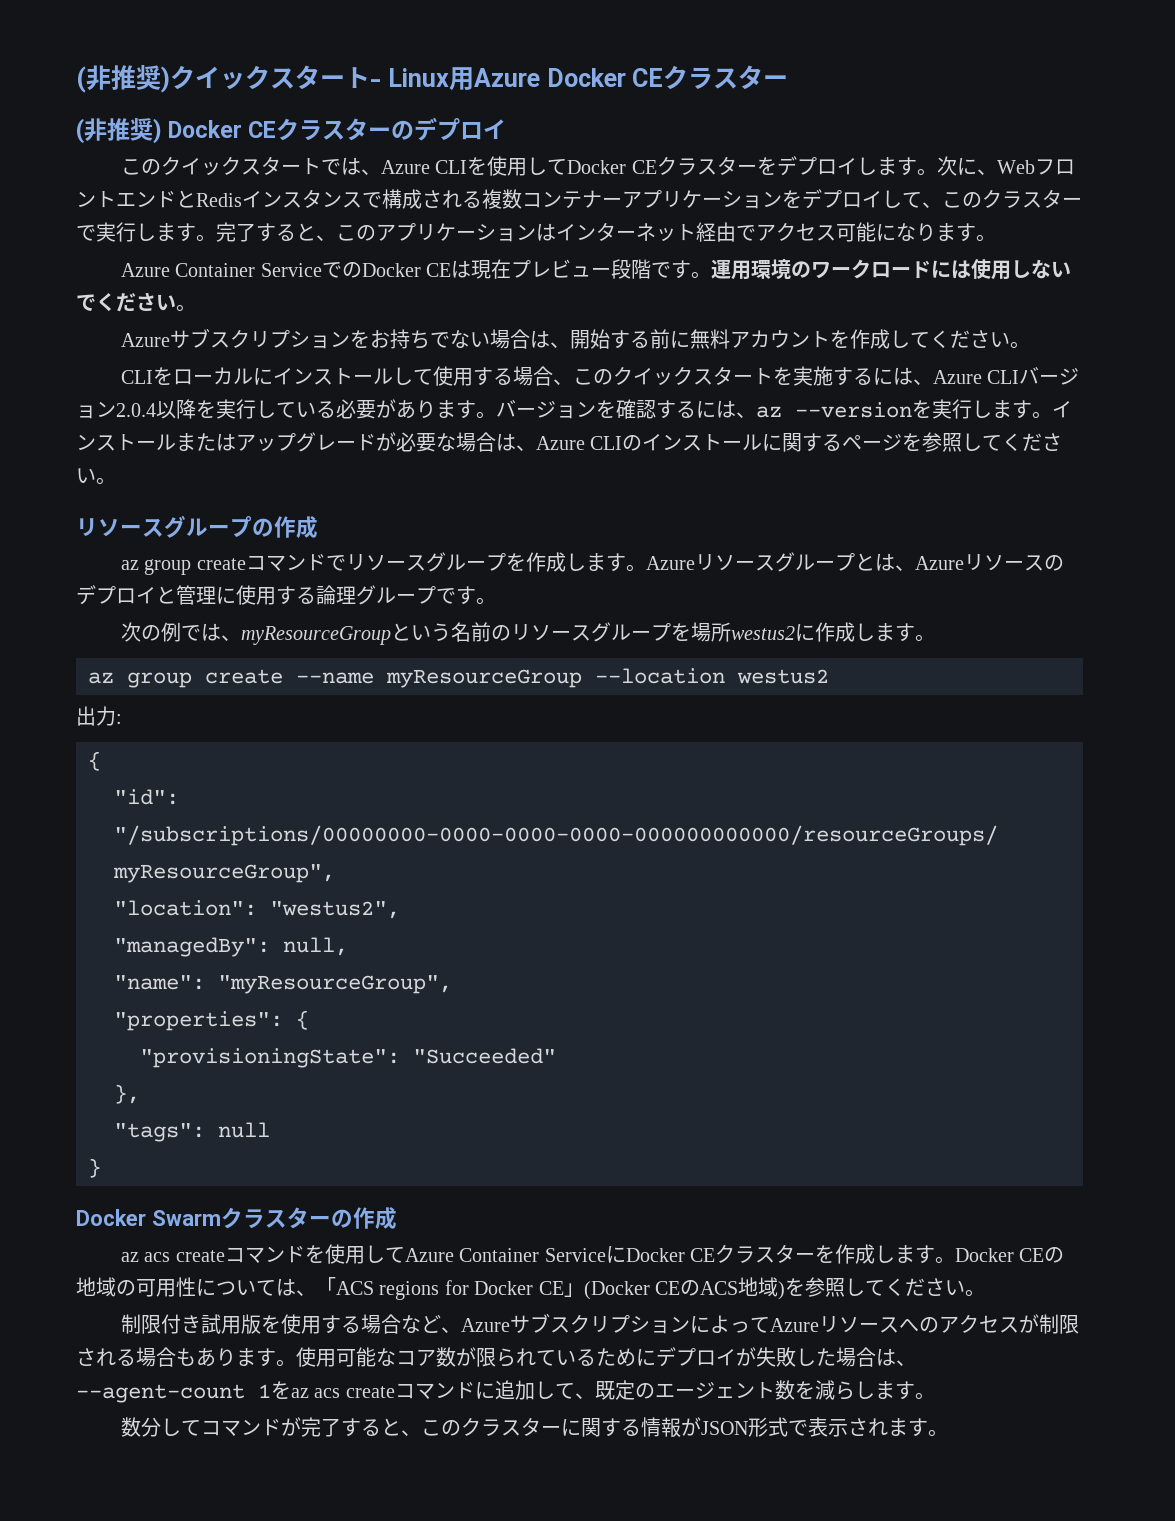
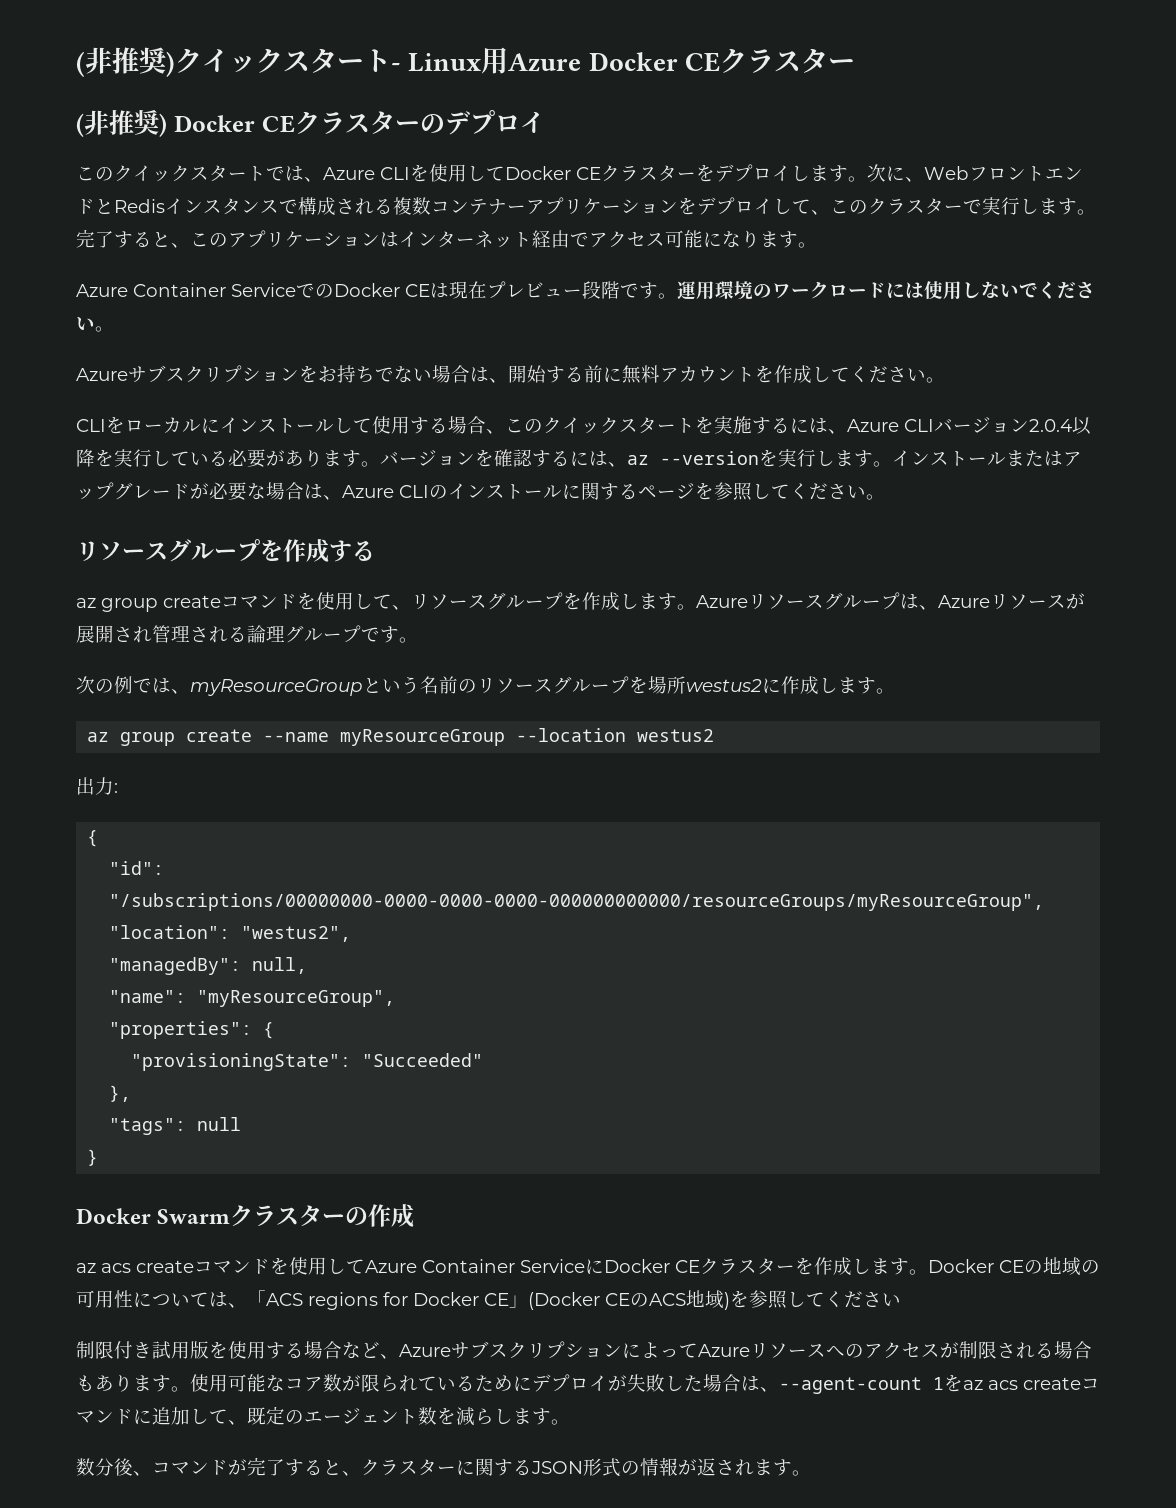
- リソースグループの作成
+ リソースグループを作成する
- az group createコマンドでリソースグループを作成します。
+ az group createコマンドを使用して、リソースグループを作成します。
- Azureリソースグループとは、Azureリソースのデプロイと管理に使用する論理グループです。
+ Azureリソースグループは、Azureリソースが展開され管理される論理グループです。
- Docker CEの地域の可用性については、「ACS regions for Docker CE」(Docker CEのACS地域)を参照してください。
+ Docker CEの地域の可用性については、「ACS regions for Docker CE」(Docker CEのACS地域)を参照してください
- 数分してコマンドが完了すると、このクラスターに関する情報がJSON形式で表示されます。
+ 数分後、コマンドが完了すると、クラスターに関するJSON形式の情報が返されます。

